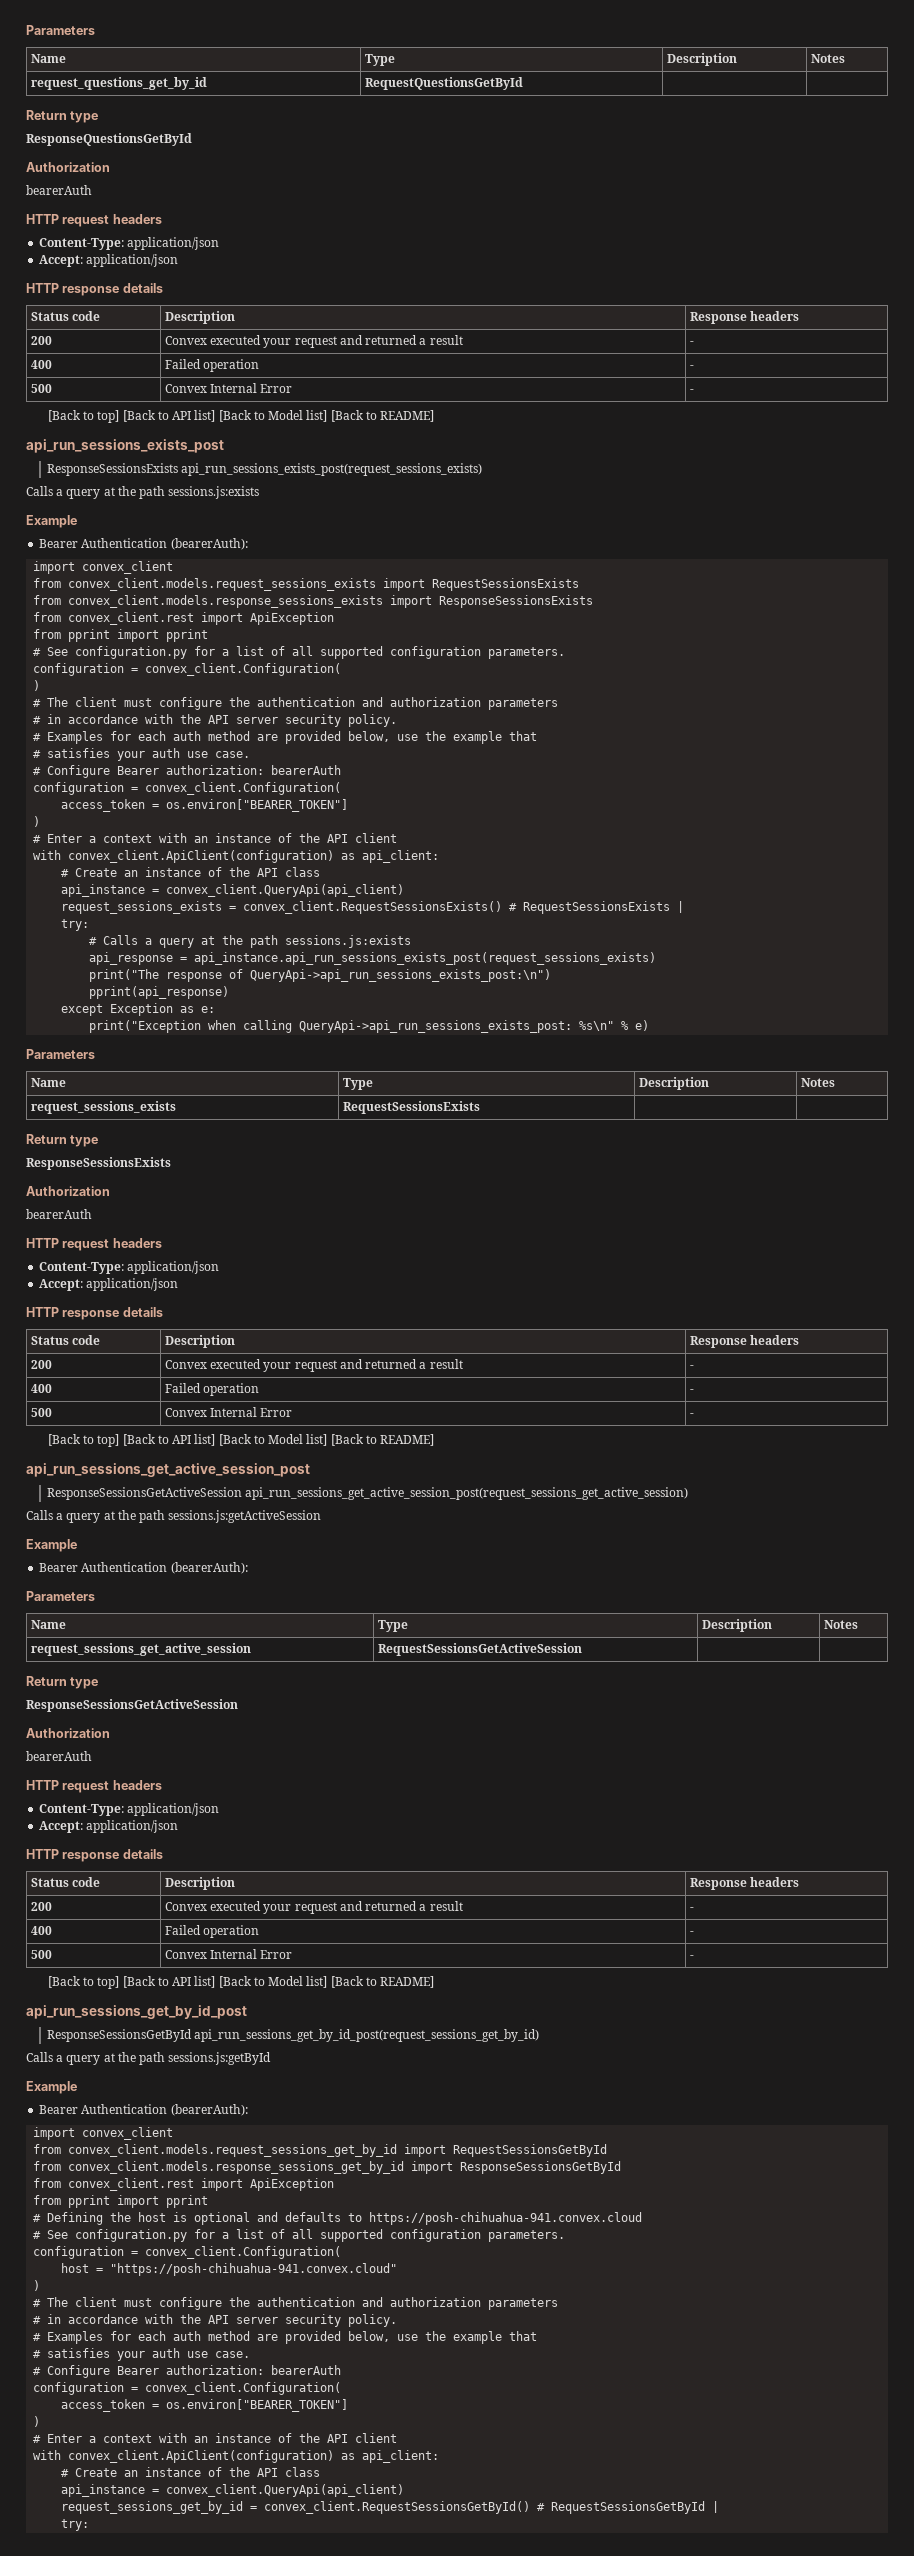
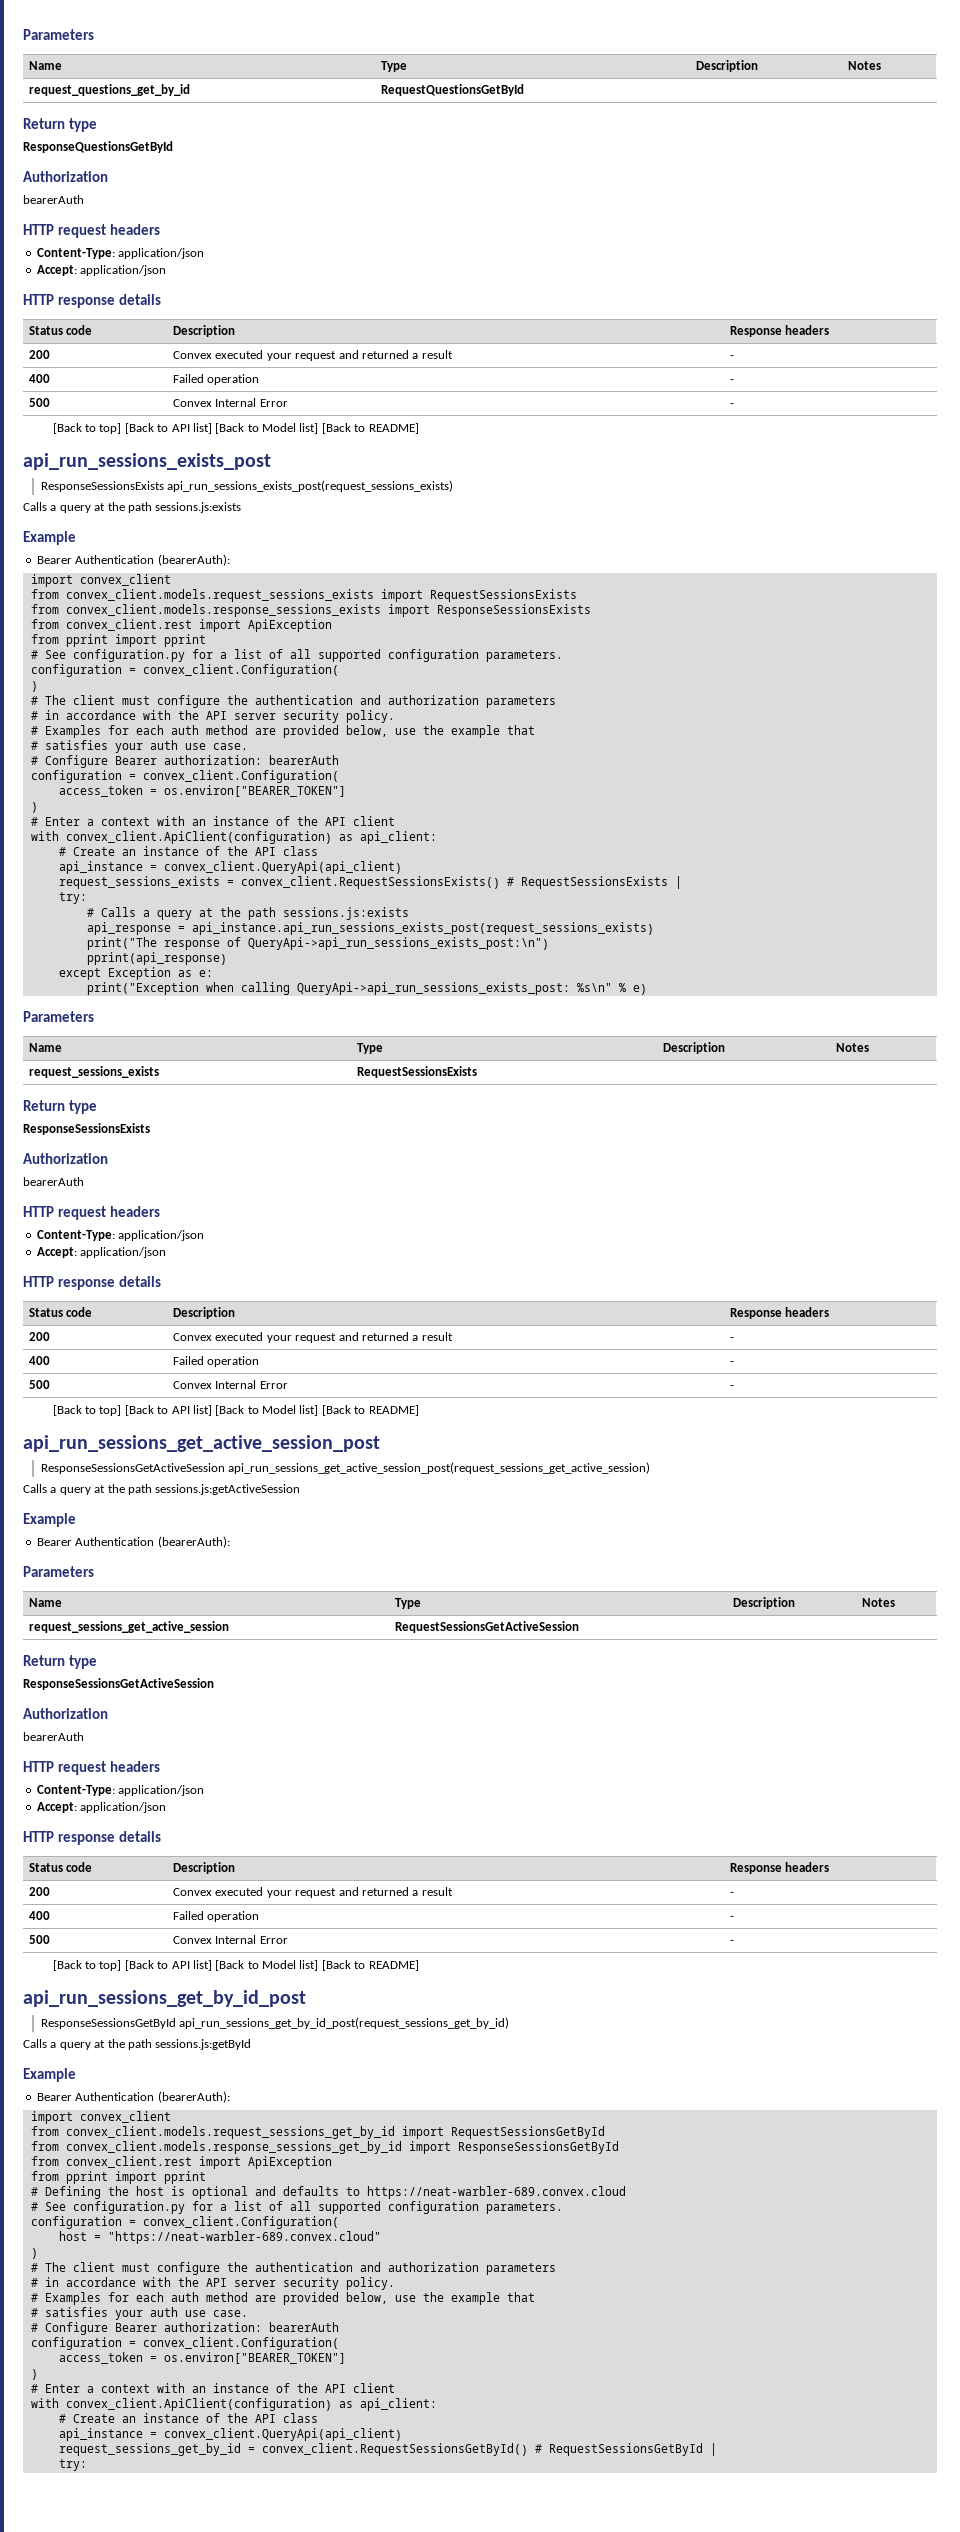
- # Defining the host is optional and defaults to https://posh-chihuahua-941.convex.cloud
+ # Defining the host is optional and defaults to https://neat-warbler-689.convex.cloud
- host = "https://posh-chihuahua-941.convex.cloud"
+ host = "https://neat-warbler-689.convex.cloud"

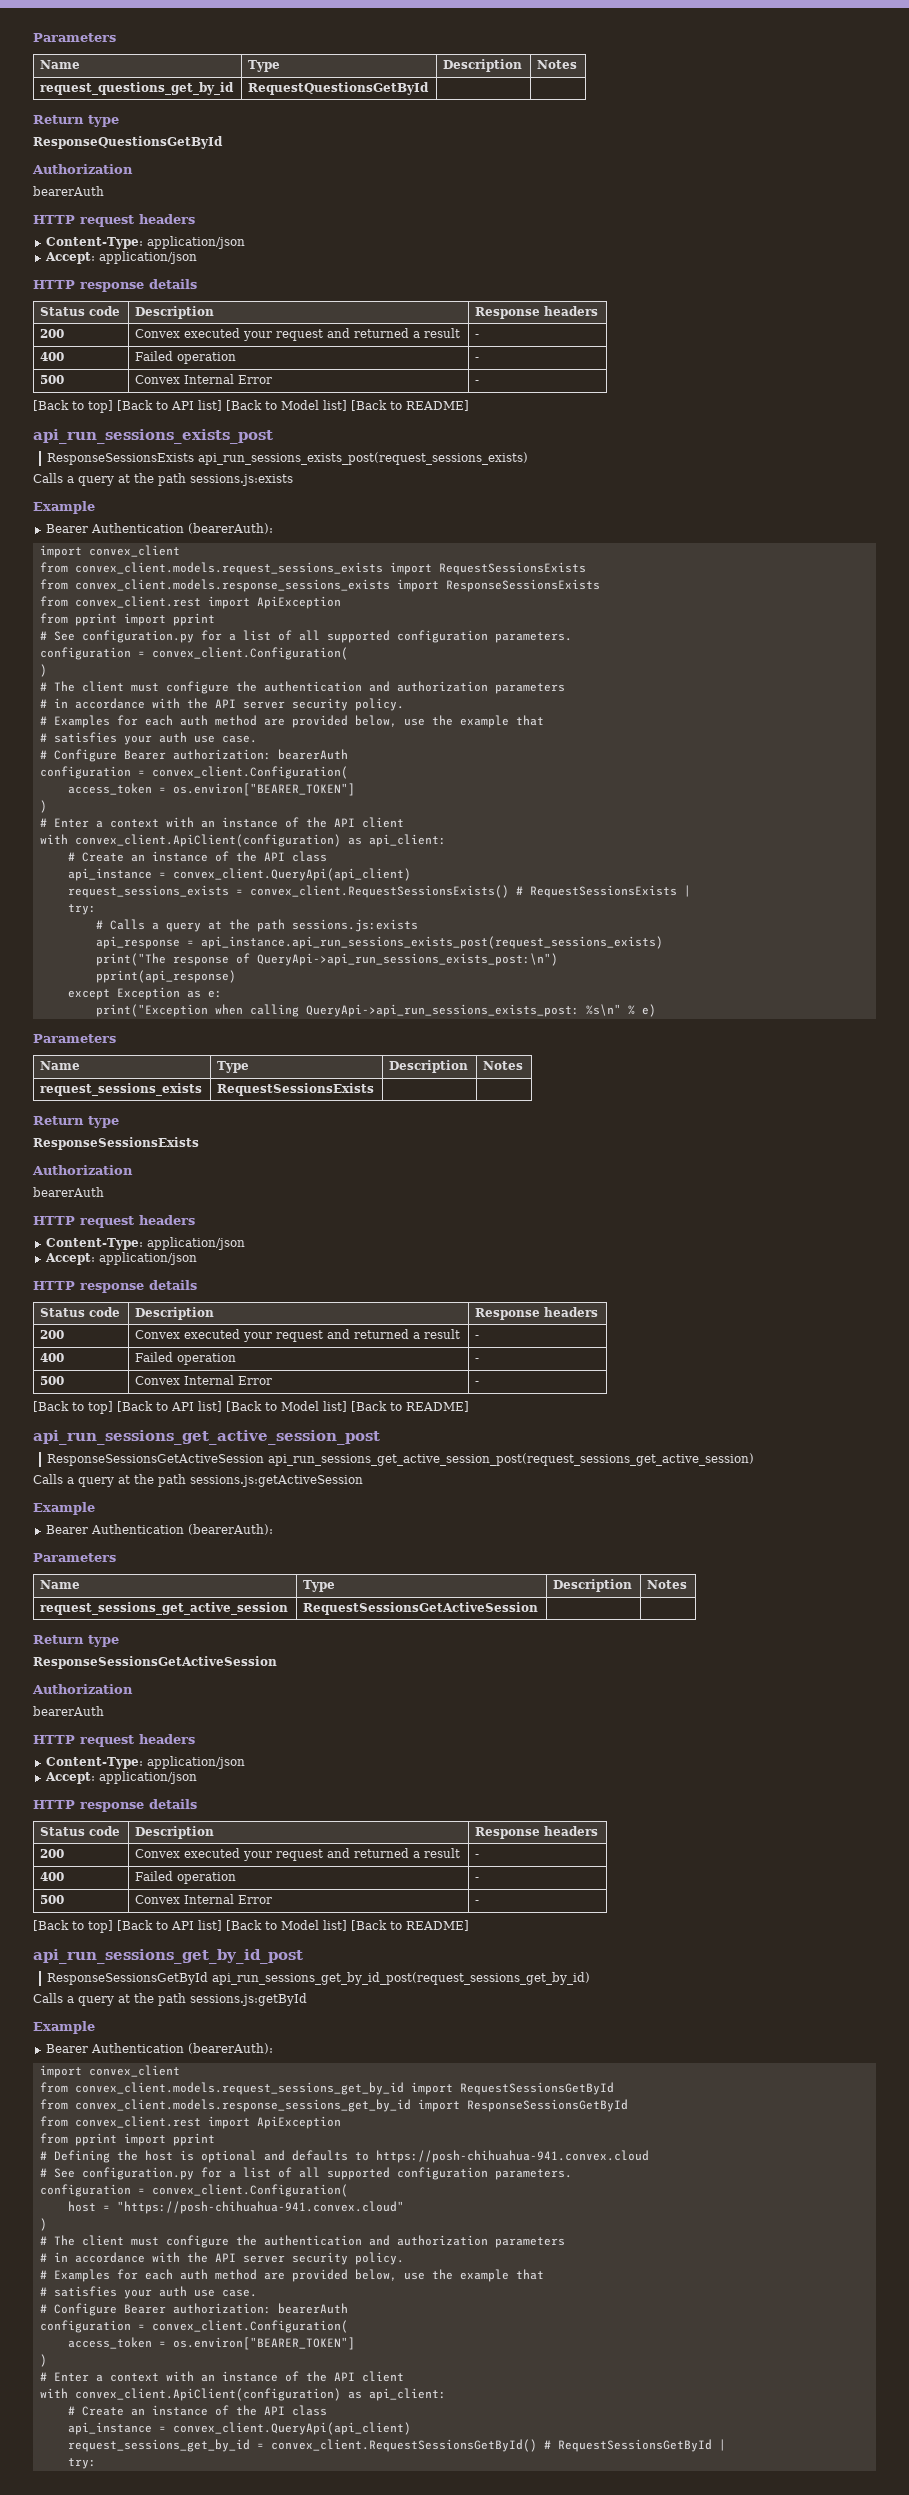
- # Defining the host is optional and defaults to https://neat-warbler-689.convex.cloud
+ # Defining the host is optional and defaults to https://posh-chihuahua-941.convex.cloud
- host = "https://neat-warbler-689.convex.cloud"
+ host = "https://posh-chihuahua-941.convex.cloud"

